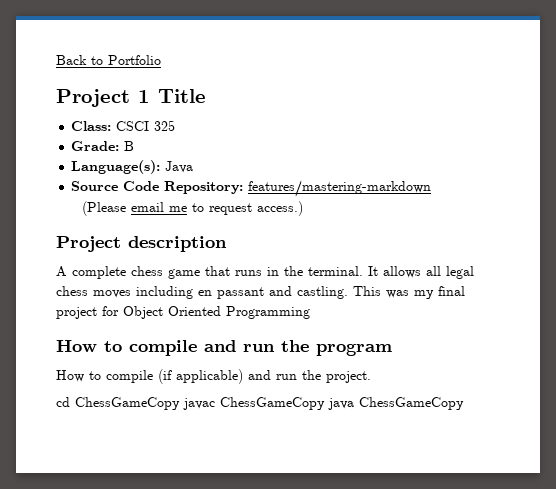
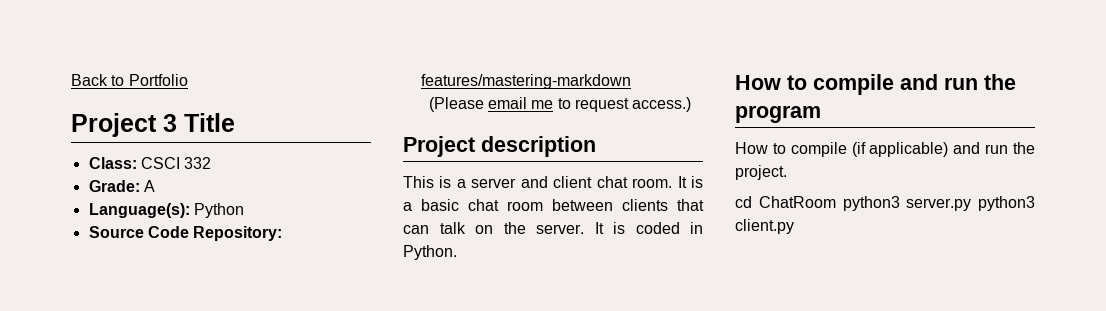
- Project 1 Title
+ Project 3 Title
- Class: CSCI 325
+ Class: CSCI 332
- Grade: B
+ Grade: A
- Language(s): Java
+ Language(s): Python
- A complete chess game that runs in the terminal. It allows all legal chess moves including en passant and castling. This was my final project for Object Oriented Programming
+ This is a server and client chat room. It is a basic chat room between clients that can talk on the server. It is coded in Python.
- cd ChessGameCopy javac ChessGameCopy java ChessGameCopy
+ cd ChatRoom python3 server.py python3 client.py

